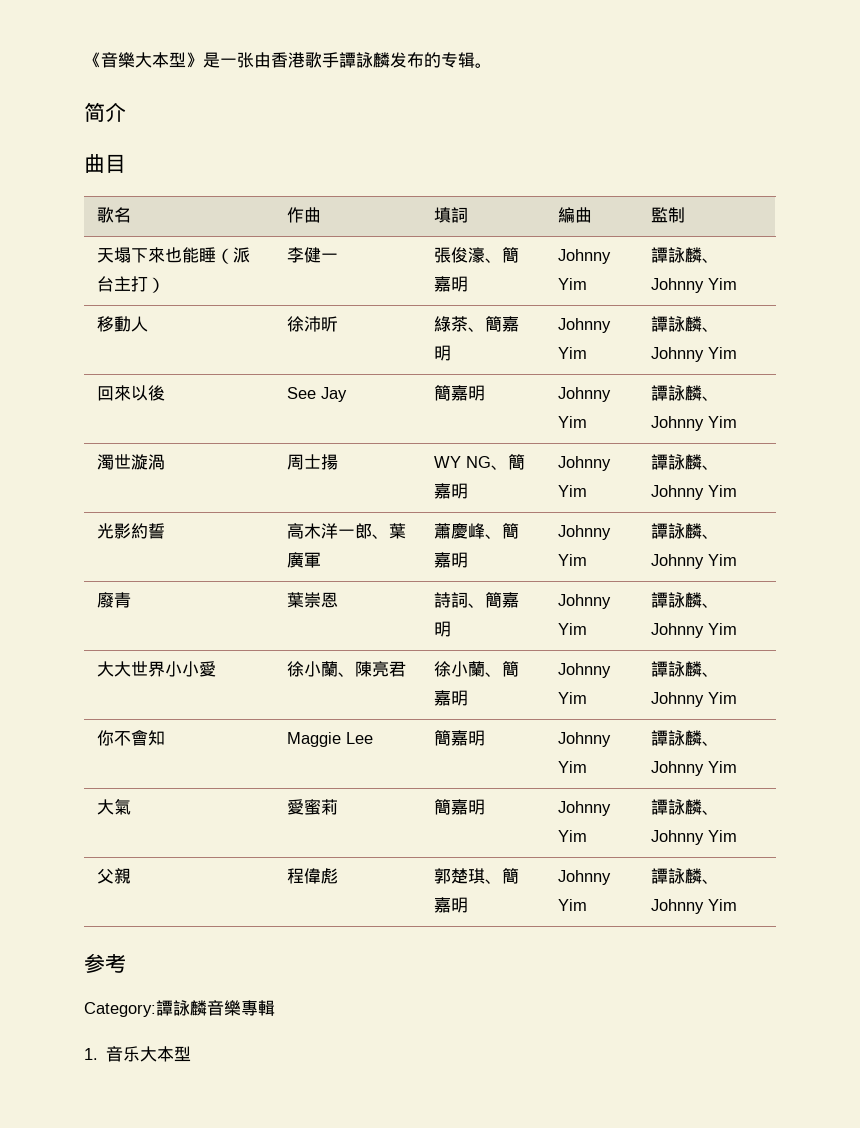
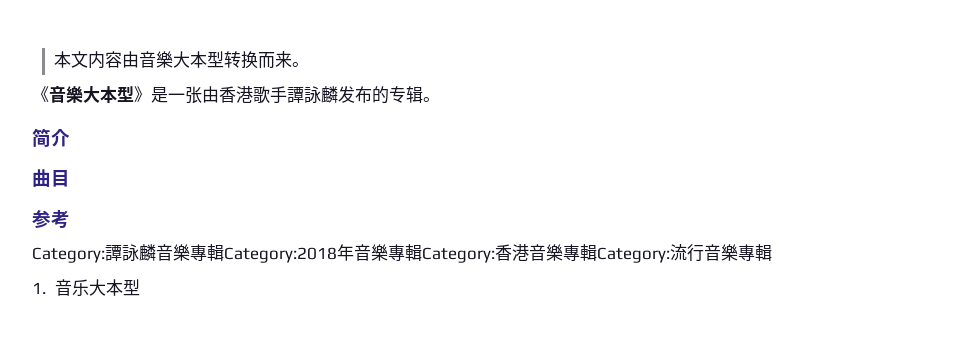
+ 本文内容由音樂大本型转换而来。
- 歌名 | 作曲 | 填詞 | 編曲 | 監制
- 天塌下來也能睡（派台主打） | 李健一 | 張俊濠、簡嘉明 | Johnny Yim | 譚詠麟、Johnny Yim
- 移動人 | 徐沛昕 | 綠茶、簡嘉明 | Johnny Yim | 譚詠麟、Johnny Yim
- 回來以後 | See Jay | 簡嘉明 | Johnny Yim | 譚詠麟、Johnny Yim
- 濁世漩渦 | 周士揚 | WY NG、簡嘉明 | Johnny Yim | 譚詠麟、Johnny Yim
- 光影約誓 | 高木洋一郎、葉廣軍 | 蕭慶峰、簡嘉明 | Johnny Yim | 譚詠麟、Johnny Yim
- 廢青 | 葉崇恩 | 詩詞、簡嘉明 | Johnny Yim | 譚詠麟、Johnny Yim
- 大大世界小小愛 | 徐小蘭、陳亮君 | 徐小蘭、簡嘉明 | Johnny Yim | 譚詠麟、Johnny Yim
- 你不會知 | Maggie Lee | 簡嘉明 | Johnny Yim | 譚詠麟、Johnny Yim
- 大氣 | 愛蜜莉 | 簡嘉明 | Johnny Yim | 譚詠麟、Johnny Yim
- 父親 | 程偉彪 | 郭楚琪、簡嘉明 | Johnny Yim | 譚詠麟、Johnny Yim
- Category:譚詠麟音樂專輯
+ Category:譚詠麟音樂專輯Category:2018年音樂專輯Category:香港音樂專輯Category:流行音樂專輯

